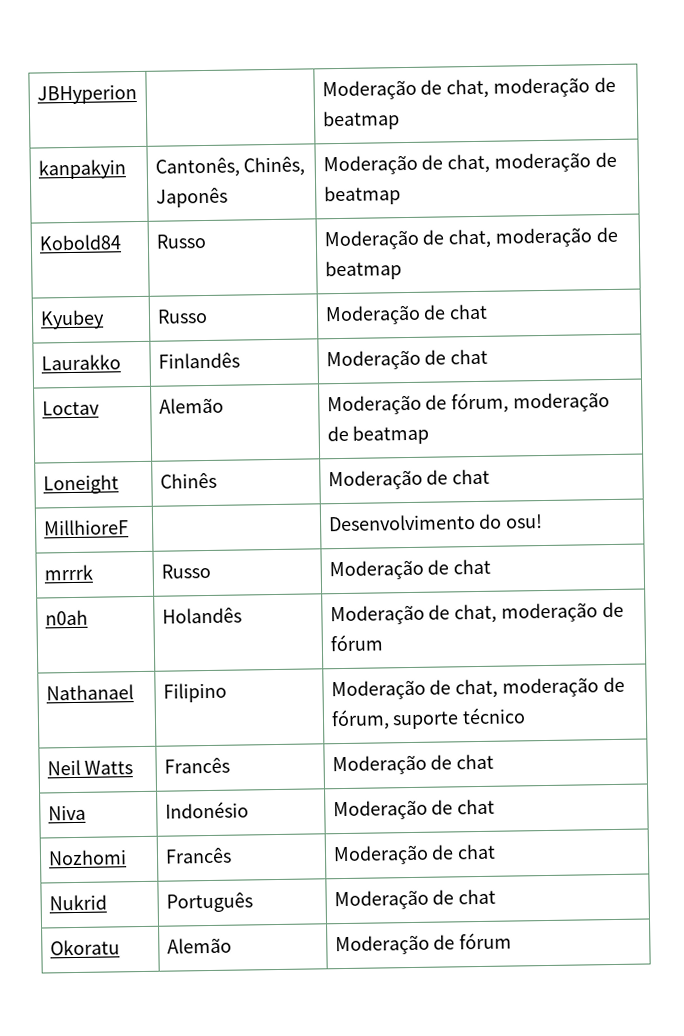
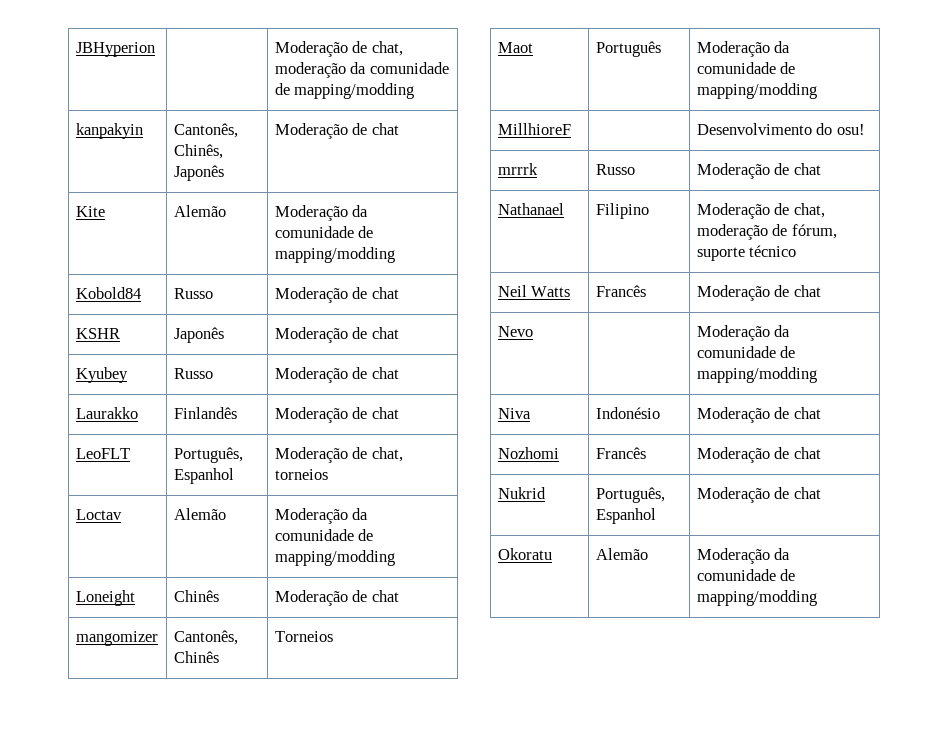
- JBHyperion | | Moderação de chat, moderação de beatmap
+ JBHyperion | | Moderação de chat, moderação da comunidade de mapping/modding
- kanpakyin | Cantonês, Chinês, Japonês | Moderação de chat, moderação de beatmap
- Kobold84 | Russo | Moderação de chat, moderação de beatmap
+ kanpakyin | Cantonês, Chinês, Japonês | Moderação de chat
+ Kite | Alemão | Moderação da comunidade de mapping/modding
+ Kobold84 | Russo | Moderação de chat
+ KSHR | Japonês | Moderação de chat
- Loctav | Alemão | Moderação de fórum, moderação de beatmap
+ LeoFLT | Português, Espanhol | Moderação de chat, torneios
+ Loctav | Alemão | Moderação da comunidade de mapping/modding
+ mangomizer | Cantonês, Chinês | Torneios
+ Maot | Português | Moderação da comunidade de mapping/modding
- n0ah | Holandês | Moderação de chat, moderação de fórum
+ Nevo | | Moderação da comunidade de mapping/modding
- Nukrid | Português | Moderação de chat
+ Nukrid | Português, Espanhol | Moderação de chat
- Okoratu | Alemão | Moderação de fórum
+ Okoratu | Alemão | Moderação da comunidade de mapping/modding

